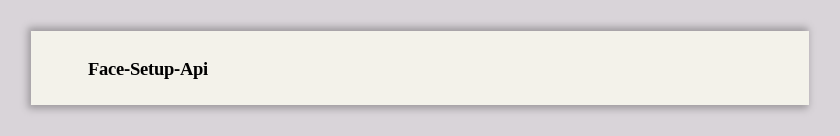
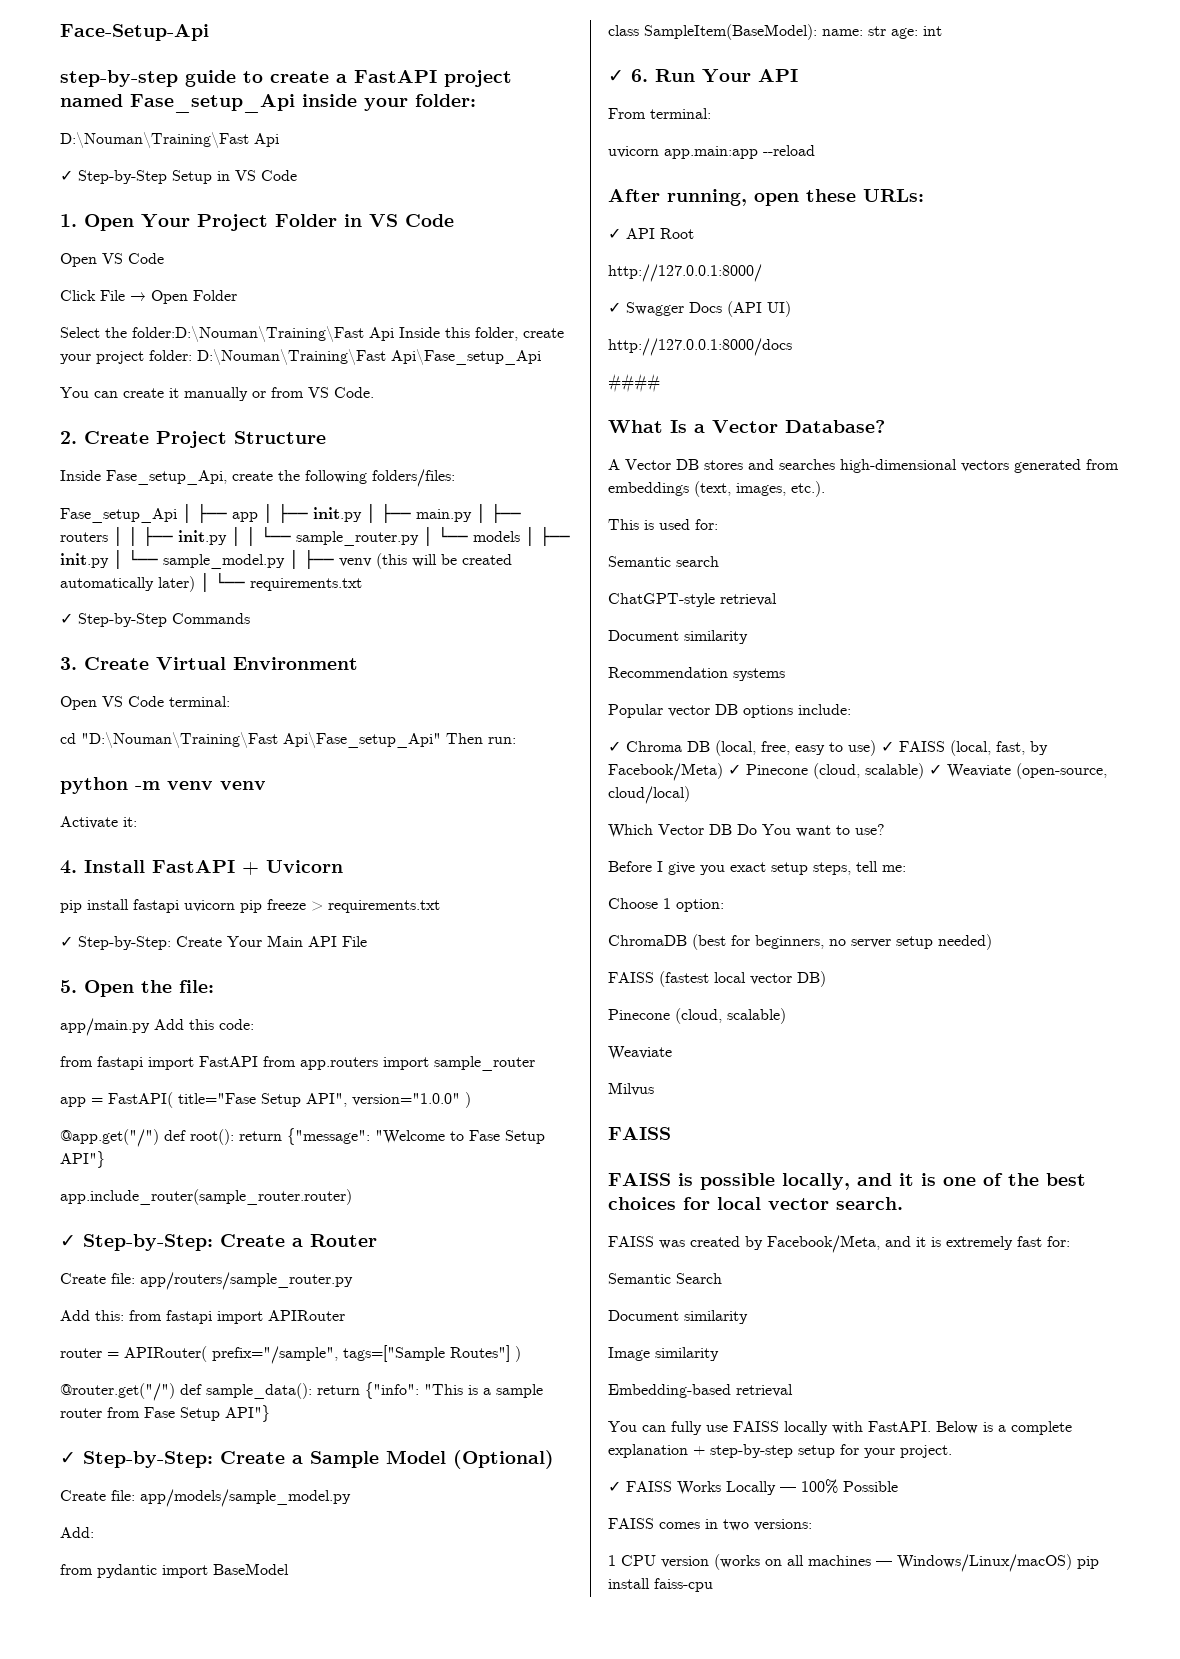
+ step-by-step guide to create a FastAPI project named Fase_setup_Api inside your folder:
+ D:\Nouman\Training\Fast Api
+ ✓ Step-by-Step Setup in VS Code
+ 1. Open Your Project Folder in VS Code
+ Open VS Code
+ Click File → Open Folder
+ Select the folder:D:\Nouman\Training\Fast Api Inside this folder, create your project folder: D:\Nouman\Training\Fast Api\Fase_setup_Api
+ You can create it manually or from VS Code.
+ 2. Create Project Structure
+ Inside Fase_setup_Api, create the following folders/files:
+ Fase_setup_Api │ ├── app │ ├── init.py │ ├── main.py │ ├── routers │ │ ├── init.py │ │ └── sample_router.py │ └── models │ ├── init.py │ └── sample_model.py │ ├── venv (this will be created automatically later) │ └── requirements.txt
+ ✓ Step-by-Step Commands
+ 3. Create Virtual Environment
+ Open VS Code terminal:
+ cd "D:\Nouman\Training\Fast Api\Fase_setup_Api" Then run:
+ python -m venv venv
+ Activate it:
+ 4. Install FastAPI + Uvicorn
+ pip install fastapi uvicorn pip freeze > requirements.txt
+ ✓ Step-by-Step: Create Your Main API File
+ 5. Open the file:
+ app/main.py Add this code:
+ from fastapi import FastAPI from app.routers import sample_router
+ app = FastAPI( title="Fase Setup API", version="1.0.0" )
+ @app.get("/") def root(): return {"message": "Welcome to Fase Setup API"}
+ app.include_router(sample_router.router)
+ ✓ Step-by-Step: Create a Router
+ Create file: app/routers/sample_router.py
+ Add this: from fastapi import APIRouter
+ router = APIRouter( prefix="/sample", tags=["Sample Routes"] )
+ @router.get("/") def sample_data(): return {"info": "This is a sample router from Fase Setup API"}
+ ✓ Step-by-Step: Create a Sample Model (Optional)
+ Create file: app/models/sample_model.py
+ Add:
+ from pydantic import BaseModel
+ class SampleItem(BaseModel): name: str age: int
+ ✓ 6. Run Your API
+ From terminal:
+ uvicorn app.main:app --reload
+ After running, open these URLs:
+ ✓ API Root
+ http://127.0.0.1:8000/
+ ✓ Swagger Docs (API UI)
+ http://127.0.0.1:8000/docs
+ ####
+ What Is a Vector Database?
+ A Vector DB stores and searches high-dimensional vectors generated from embeddings (text, images, etc.).
+ This is used for:
+ Semantic search
+ ChatGPT-style retrieval
+ Document similarity
+ Recommendation systems
+ Popular vector DB options include:
+ ✓ Chroma DB (local, free, easy to use) ✓ FAISS (local, fast, by Facebook/Meta) ✓ Pinecone (cloud, scalable) ✓ Weaviate (open-source, cloud/local)
+ Which Vector DB Do You want to use?
+ Before I give you exact setup steps, tell me:
+ Choose 1 option:
+ ChromaDB (best for beginners, no server setup needed)
+ FAISS (fastest local vector DB)
+ Pinecone (cloud, scalable)
+ Weaviate
+ Milvus
+ FAISS
+ FAISS is possible locally, and it is one of the best choices for local vector search.
+ FAISS was created by Facebook/Meta, and it is extremely fast for:
+ Semantic Search
+ Document similarity
+ Image similarity
+ Embedding-based retrieval
+ You can fully use FAISS locally with FastAPI. Below is a complete explanation + step-by-step setup for your project.
+ ✓ FAISS Works Locally — 100% Possible
+ FAISS comes in two versions:
+ 1 CPU version (works on all machines — Windows/Linux/macOS) pip install faiss-cpu

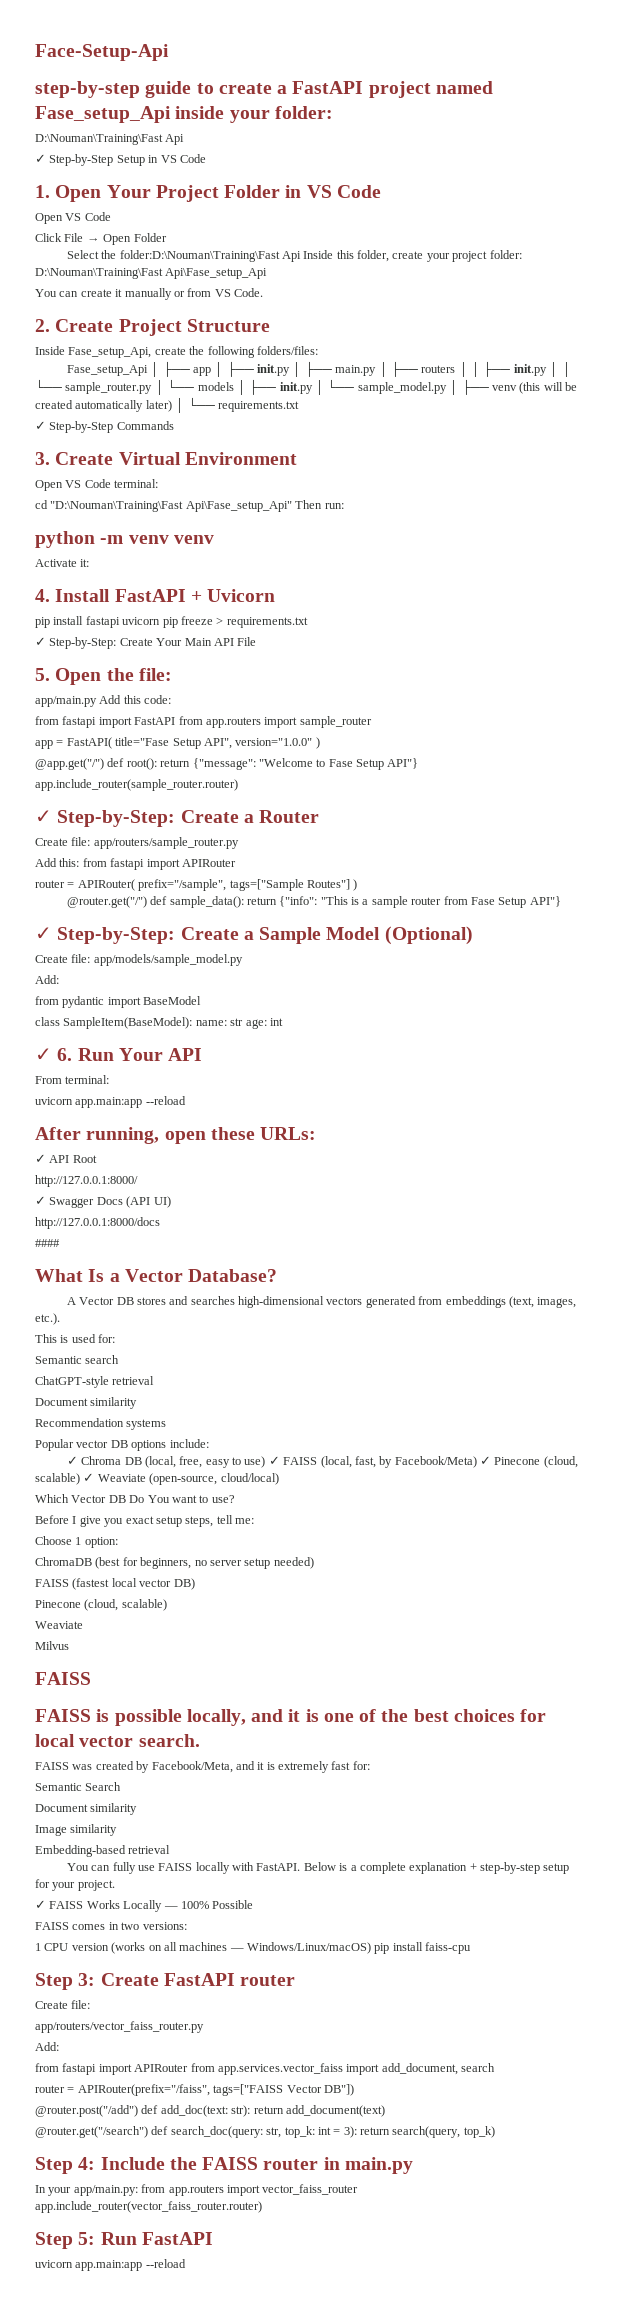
+ Step 3: Create FastAPI router
+ Create file:
+ app/routers/vector_faiss_router.py
+ Add:
+ from fastapi import APIRouter from app.services.vector_faiss import add_document, search
+ router = APIRouter(prefix="/faiss", tags=["FAISS Vector DB"])
+ @router.post("/add") def add_doc(text: str): return add_document(text)
+ @router.get("/search") def search_doc(query: str, top_k: int = 3): return search(query, top_k)
+ Step 4: Include the FAISS router in main.py
+ In your app/main.py: from app.routers import vector_faiss_router app.include_router(vector_faiss_router.router)
+ Step 5: Run FastAPI
+ uvicorn app.main:app --reload

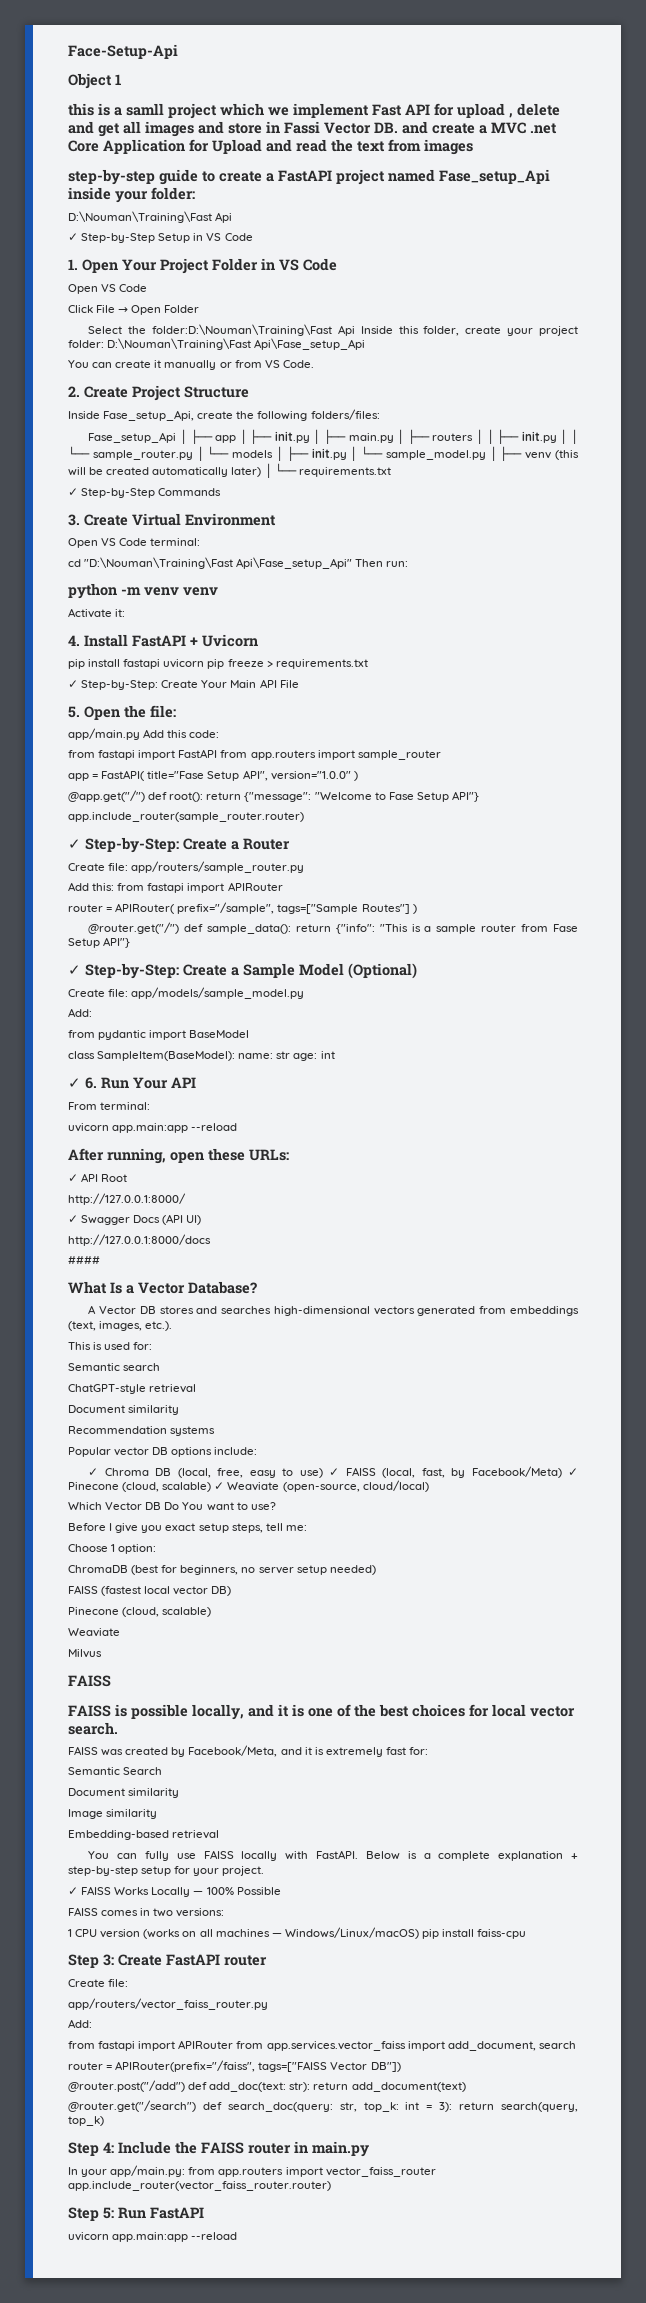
+ Object 1
+ this is a samll project which we implement Fast API for upload , delete and get all images and store in Fassi Vector DB. and create a MVC .net Core Application for Upload and read the text from images

